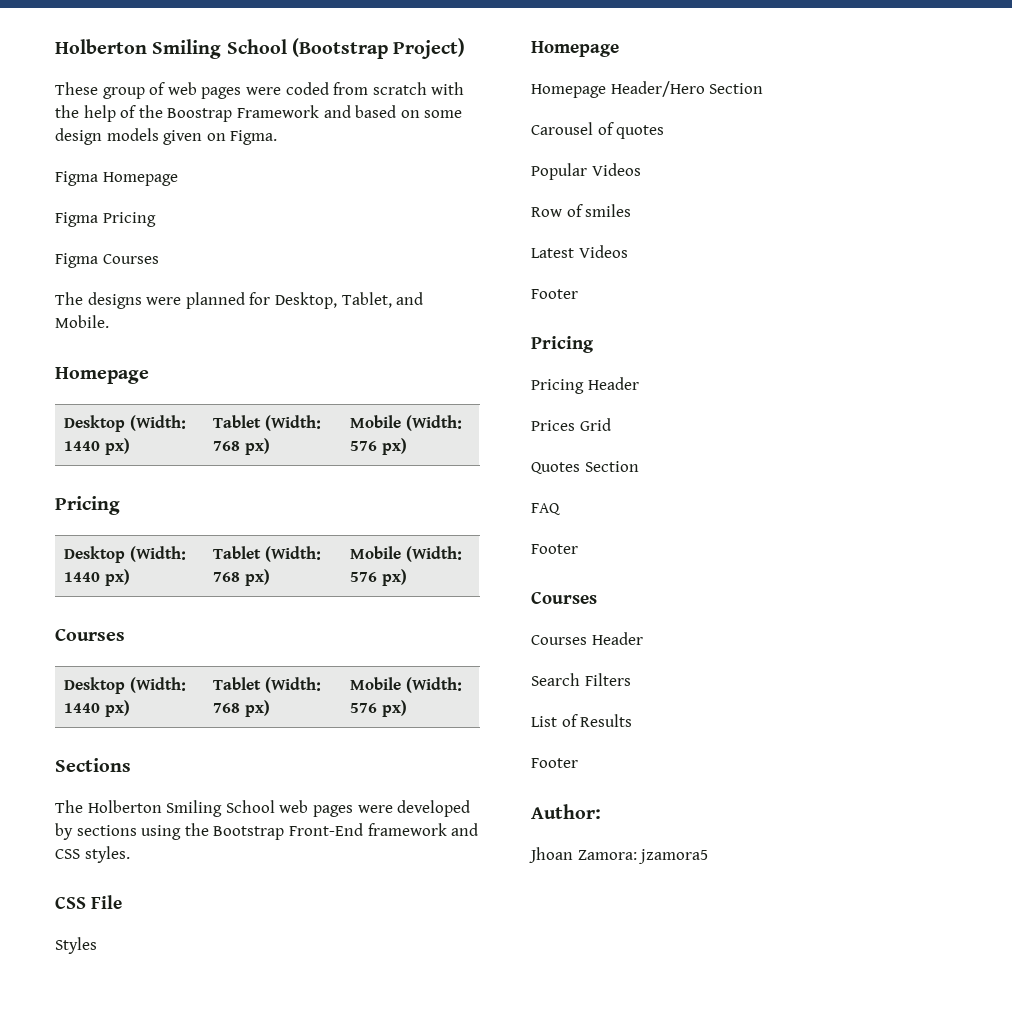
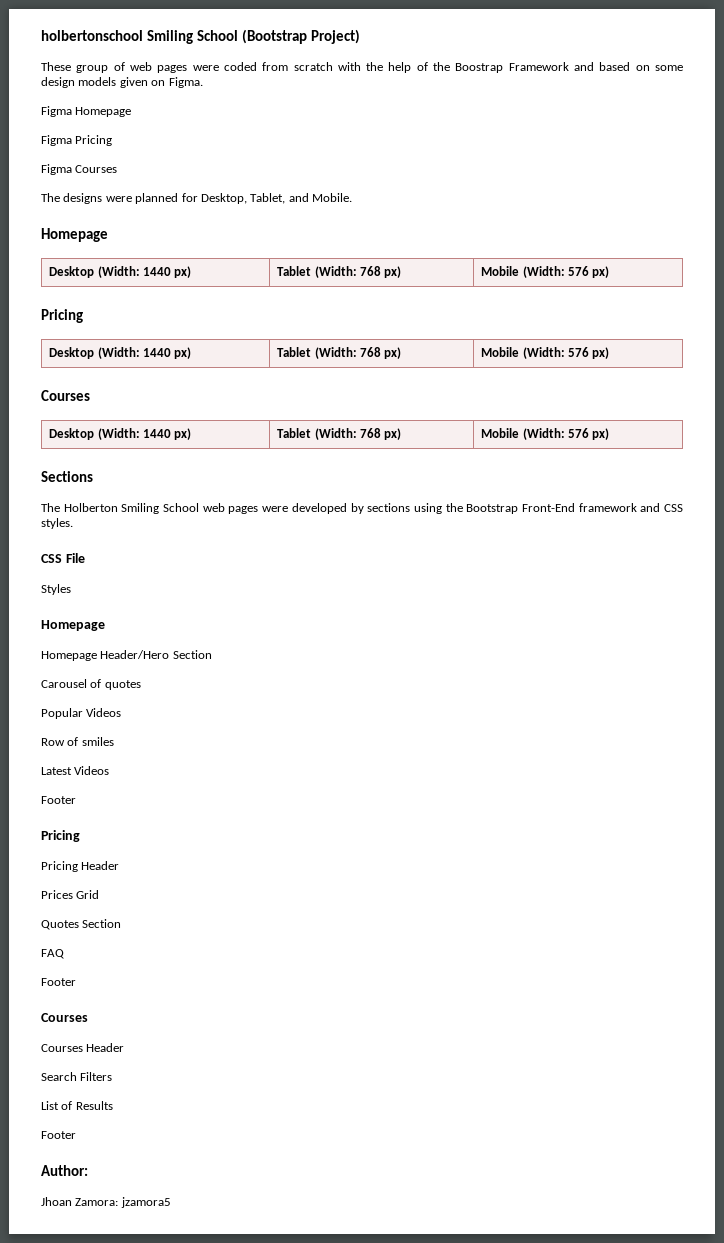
- Holberton Smiling School (Bootstrap Project)
+ holbertonschool Smiling School (Bootstrap Project)

